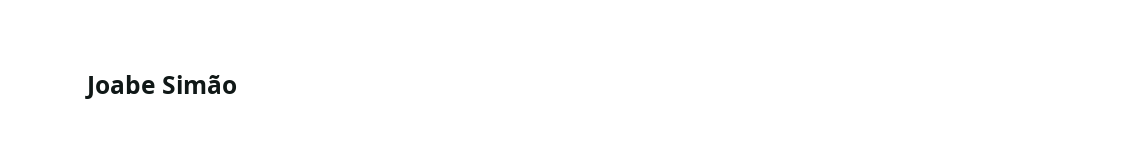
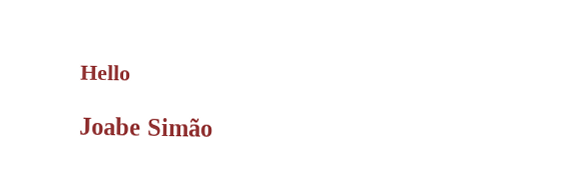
+ Hello

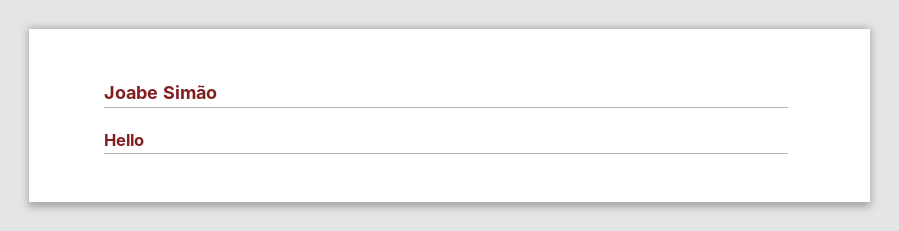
- Hello
+ Hello

